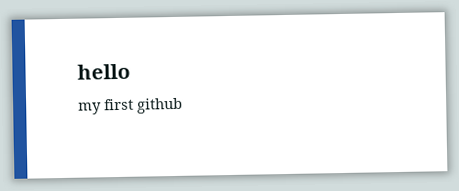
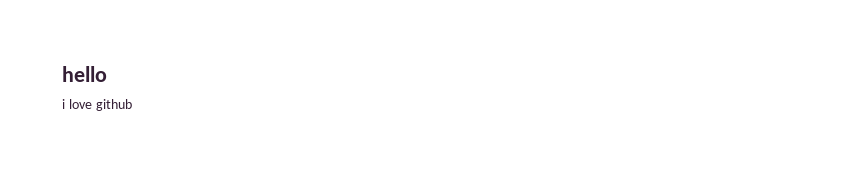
- my first github
+ i love github

